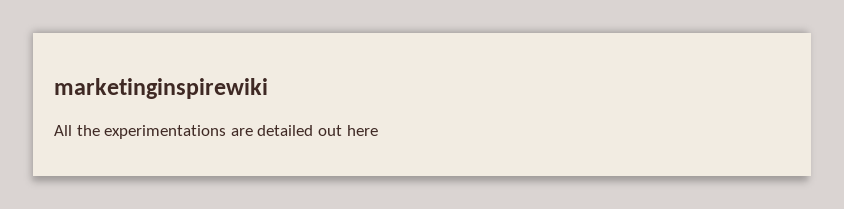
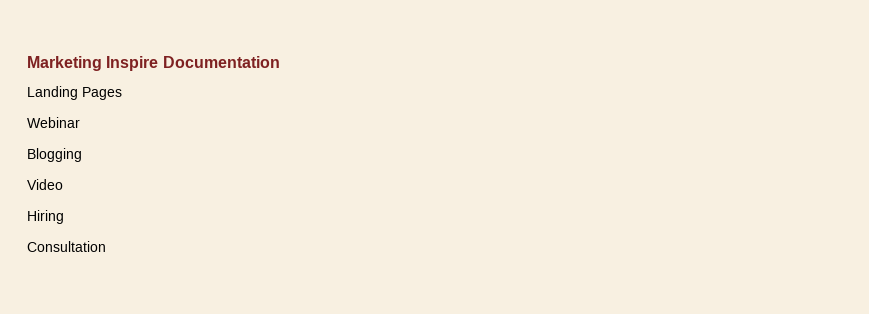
- marketinginspirewiki
- All the experimentations are detailed out here
+ Marketing Inspire Documentation
+ Landing Pages
+ Webinar
+ Blogging
+ Video
+ Hiring
+ Consultation

